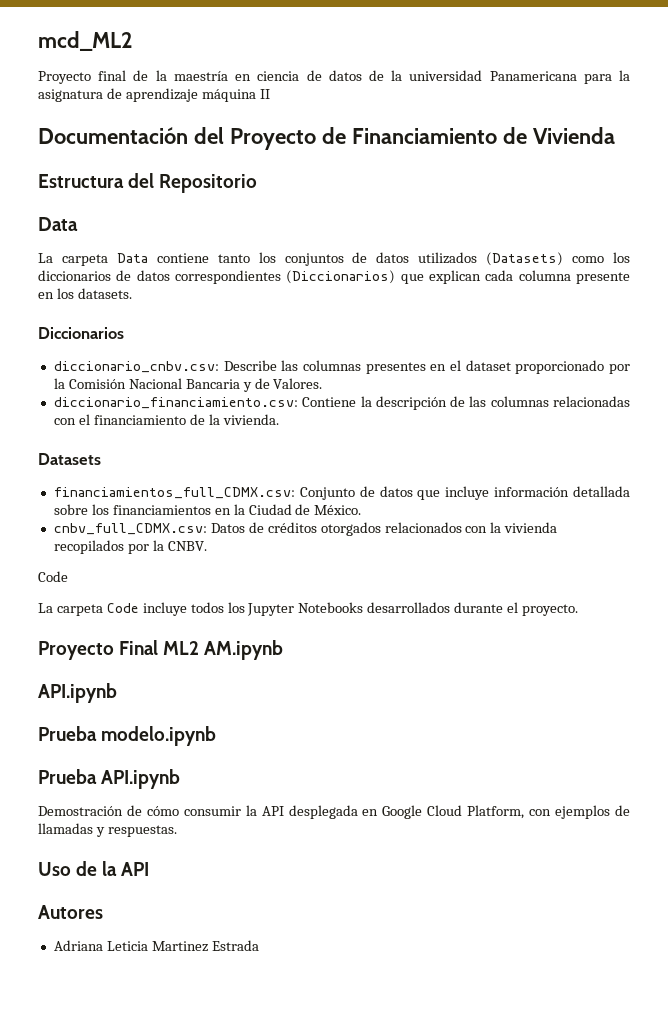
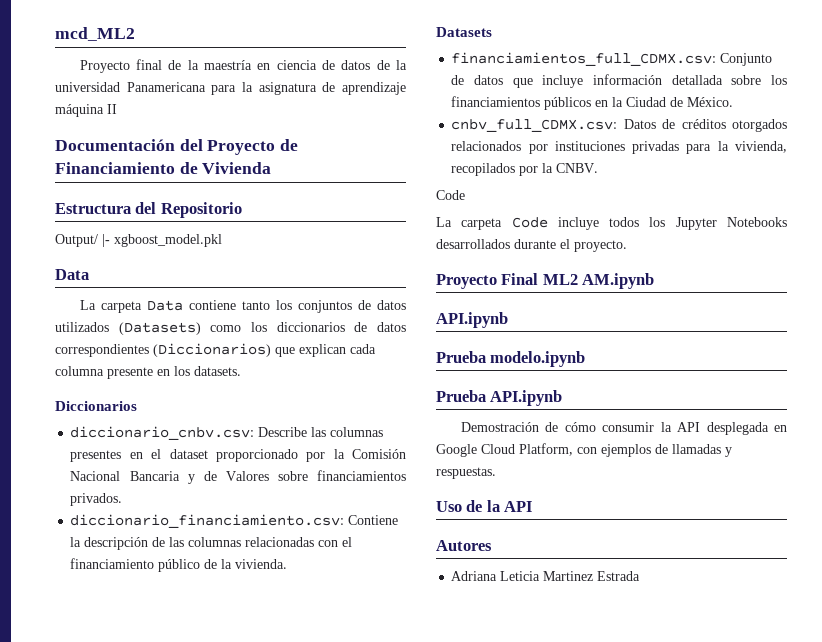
+ Output/ |- xgboost_model.pkl
- diccionario_cnbv.csv: Describe las columnas presentes en el dataset proporcionado por la Comisión Nacional Bancaria y de Valores.
+ diccionario_cnbv.csv: Describe las columnas presentes en el dataset proporcionado por la Comisión Nacional Bancaria y de Valores sobre financiamientos privados.
- diccionario_financiamiento.csv: Contiene la descripción de las columnas relacionadas con el financiamiento de la vivienda.
+ diccionario_financiamiento.csv: Contiene la descripción de las columnas relacionadas con el financiamiento público de la vivienda.
- financiamientos_full_CDMX.csv: Conjunto de datos que incluye información detallada sobre los financiamientos en la Ciudad de México.
+ financiamientos_full_CDMX.csv: Conjunto de datos que incluye información detallada sobre los financiamientos públicos en la Ciudad de México.
- cnbv_full_CDMX.csv: Datos de créditos otorgados relacionados con la vivienda recopilados por la CNBV.
+ cnbv_full_CDMX.csv: Datos de créditos otorgados relacionados por instituciones privadas para la vivienda, recopilados por la CNBV.

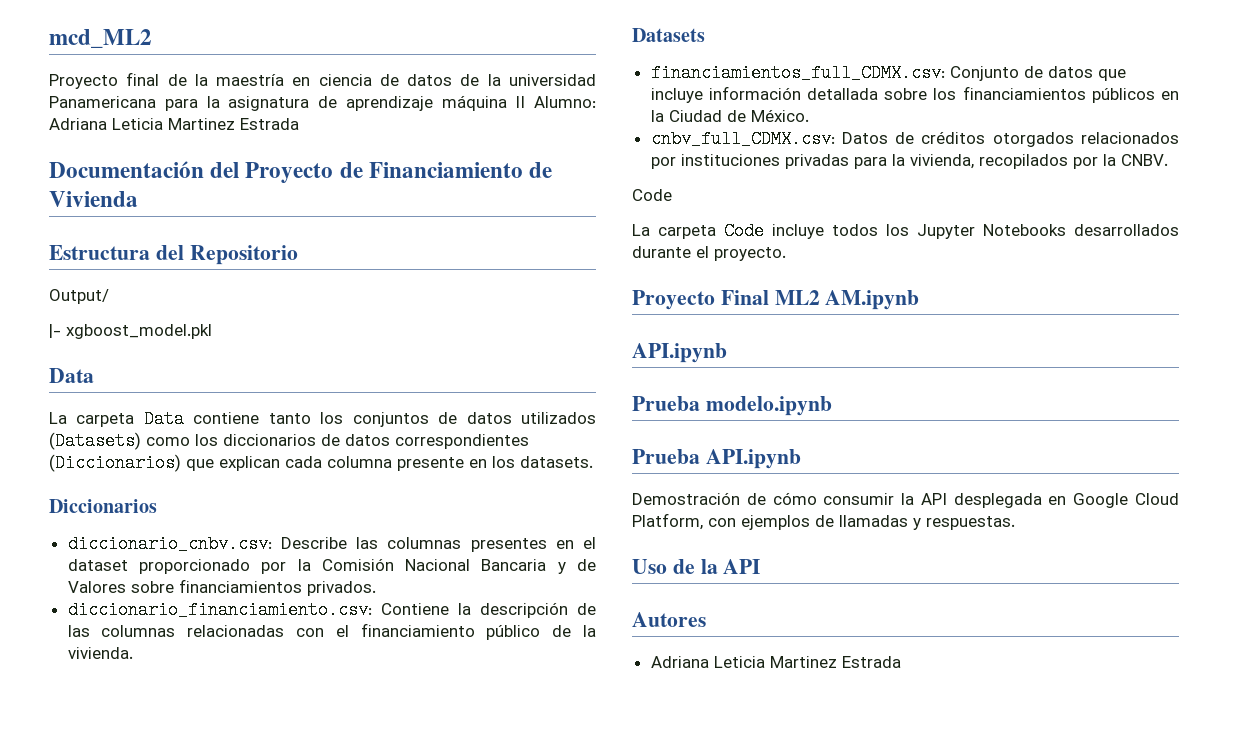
- Proyecto final de la maestría en ciencia de datos de la universidad Panamericana para la asignatura de aprendizaje máquina II
+ Proyecto final de la maestría en ciencia de datos de la universidad Panamericana para la asignatura de aprendizaje máquina II Alumno: Adriana Leticia Martinez Estrada
- Output/ |- xgboost_model.pkl
+ Output/
+ |- xgboost_model.pkl

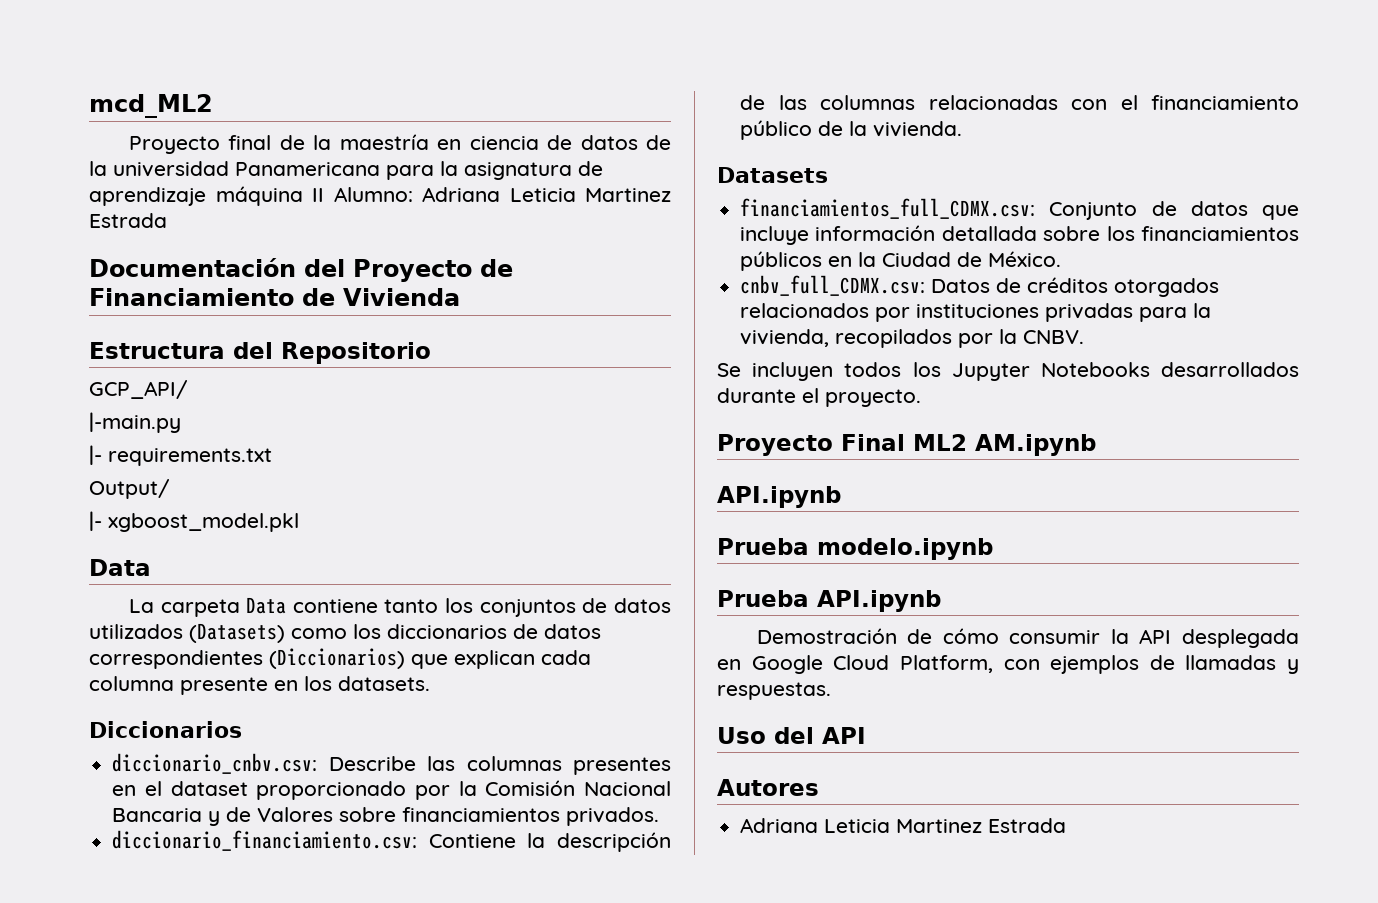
+ GCP_API/
+ |-main.py
+ |- requirements.txt
  cnbv_full_CDMX.csv: Datos de créditos otorgados relacionados por instituciones privadas para la vivienda, recopilados por la CNBV.
- Code
- La carpeta Code incluye todos los Jupyter Notebooks desarrollados durante el proyecto.
+ Se incluyen todos los Jupyter Notebooks desarrollados durante el proyecto.
- Uso de la API
+ Uso del API

